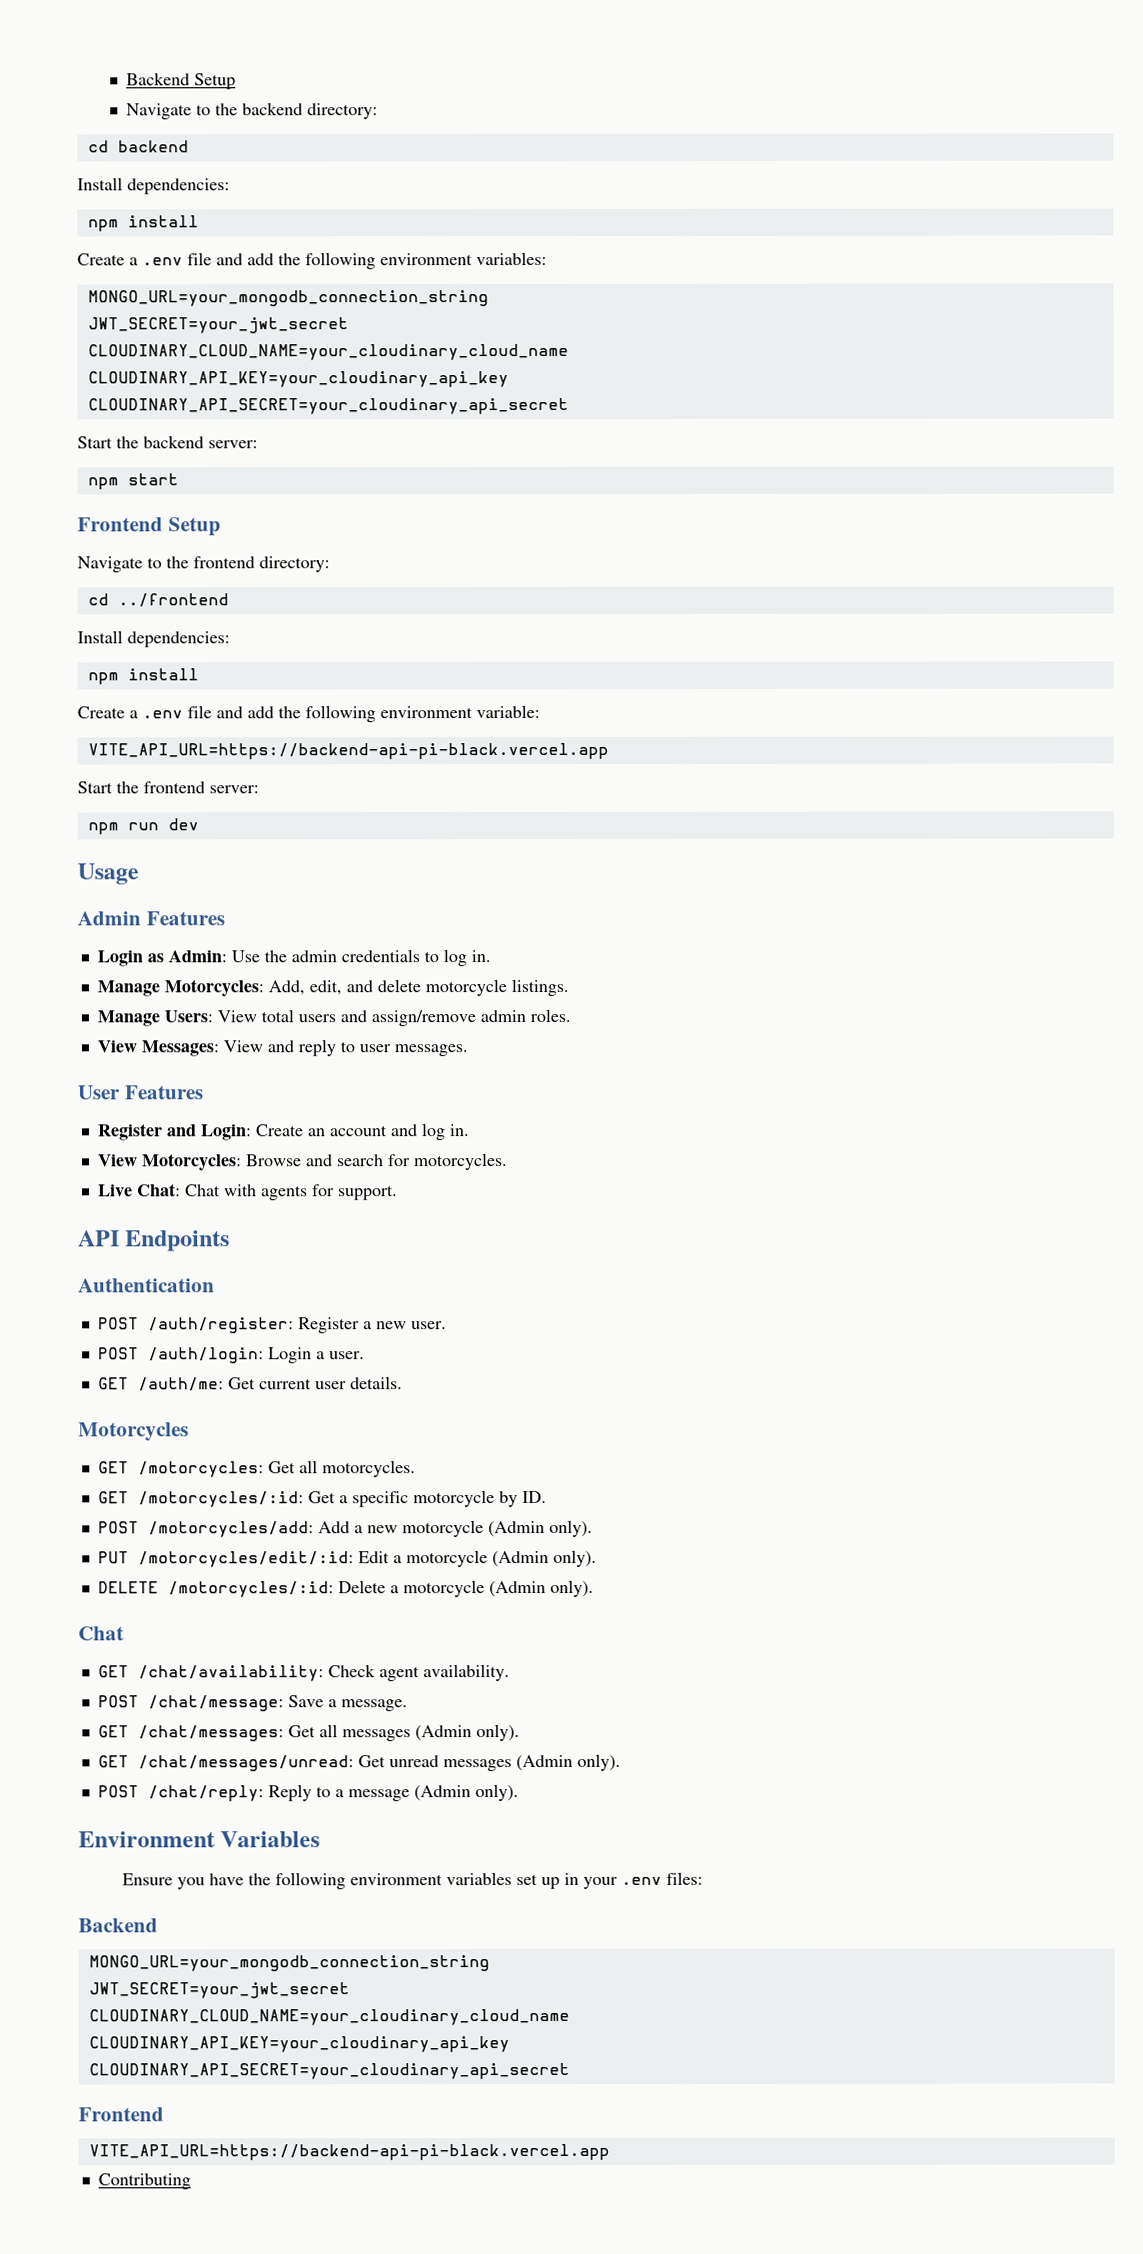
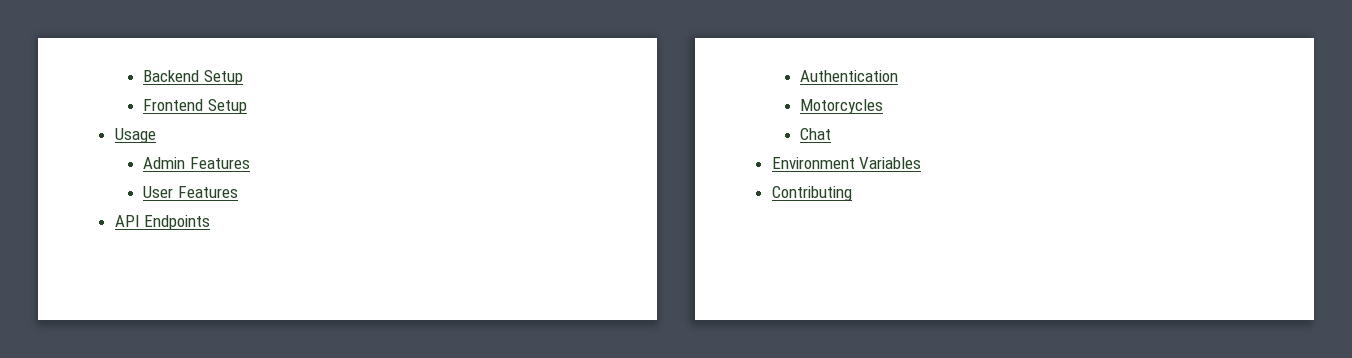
- Navigate to the backend directory:
- cd backend
- Install dependencies:
- npm install
- Create a .env file and add the following environment variables:
- MONGO_URL=your_mongodb_connection_string
- JWT_SECRET=your_jwt_secret
- CLOUDINARY_CLOUD_NAME=your_cloudinary_cloud_name
- CLOUDINARY_API_KEY=your_cloudinary_api_key
- CLOUDINARY_API_SECRET=your_cloudinary_api_secret
- Start the backend server:
- npm start
  Frontend Setup
- Navigate to the frontend directory:
- cd ../frontend
- Install dependencies:
- npm install
- Create a .env file and add the following environment variable:
- VITE_API_URL=https://backend-api-pi-black.vercel.app
- Start the frontend server:
- npm run dev
  Usage
  Admin Features
- Login as Admin: Use the admin credentials to log in.
- Manage Motorcycles: Add, edit, and delete motorcycle listings.
- Manage Users: View total users and assign/remove admin roles.
- View Messages: View and reply to user messages.
  User Features
- Register and Login: Create an account and log in.
- View Motorcycles: Browse and search for motorcycles.
- Live Chat: Chat with agents for support.
  API Endpoints
  Authentication
- POST /auth/register: Register a new user.
- POST /auth/login: Login a user.
- GET /auth/me: Get current user details.
  Motorcycles
- GET /motorcycles: Get all motorcycles.
- GET /motorcycles/:id: Get a specific motorcycle by ID.
- POST /motorcycles/add: Add a new motorcycle (Admin only).
- PUT /motorcycles/edit/:id: Edit a motorcycle (Admin only).
- DELETE /motorcycles/:id: Delete a motorcycle (Admin only).
  Chat
- GET /chat/availability: Check agent availability.
- POST /chat/message: Save a message.
- GET /chat/messages: Get all messages (Admin only).
- GET /chat/messages/unread: Get unread messages (Admin only).
- POST /chat/reply: Reply to a message (Admin only).
  Environment Variables
- Ensure you have the following environment variables set up in your .env files:
- Backend
- MONGO_URL=your_mongodb_connection_string
- JWT_SECRET=your_jwt_secret
- CLOUDINARY_CLOUD_NAME=your_cloudinary_cloud_name
- CLOUDINARY_API_KEY=your_cloudinary_api_key
- CLOUDINARY_API_SECRET=your_cloudinary_api_secret
- Frontend
- VITE_API_URL=https://backend-api-pi-black.vercel.app

